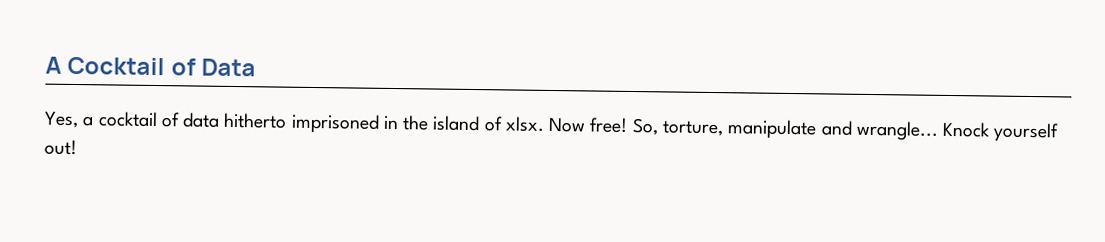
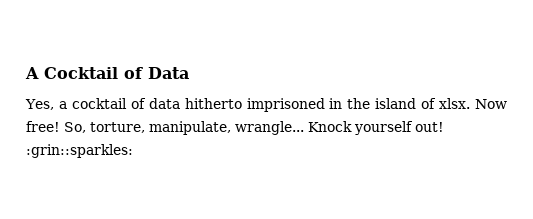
- So, torture, manipulate and wrangle...
+ So, torture, manipulate, wrangle...
- Knock yourself out!
+ Knock yourself out! :grin::sparkles:

